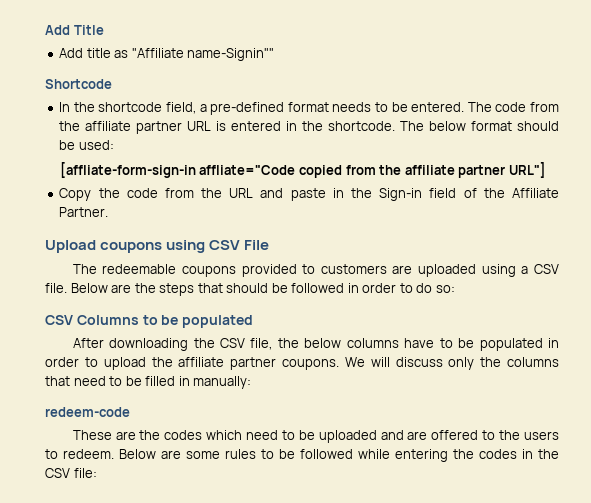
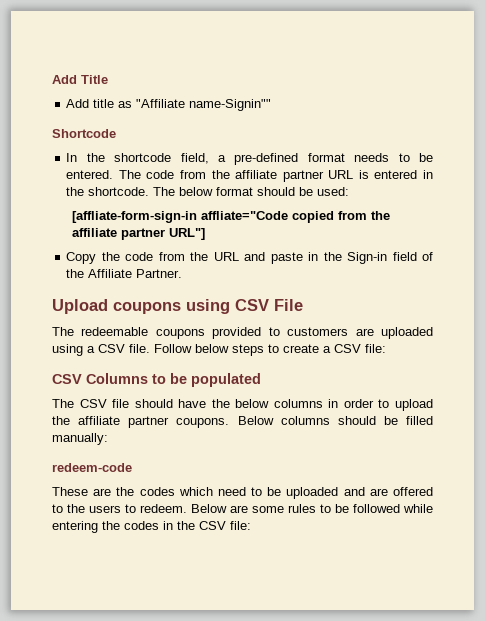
- Below are the steps that should be followed in order to do so:
+ Follow below steps to create a CSV file:
- After downloading the CSV file, the below columns have to be populated in order to upload the affiliate partner coupons.
+ The CSV file should have the below columns in order to upload the affiliate partner coupons.
- We will discuss only the columns that need to be filled in manually:
+ Below columns should be filled manually:

